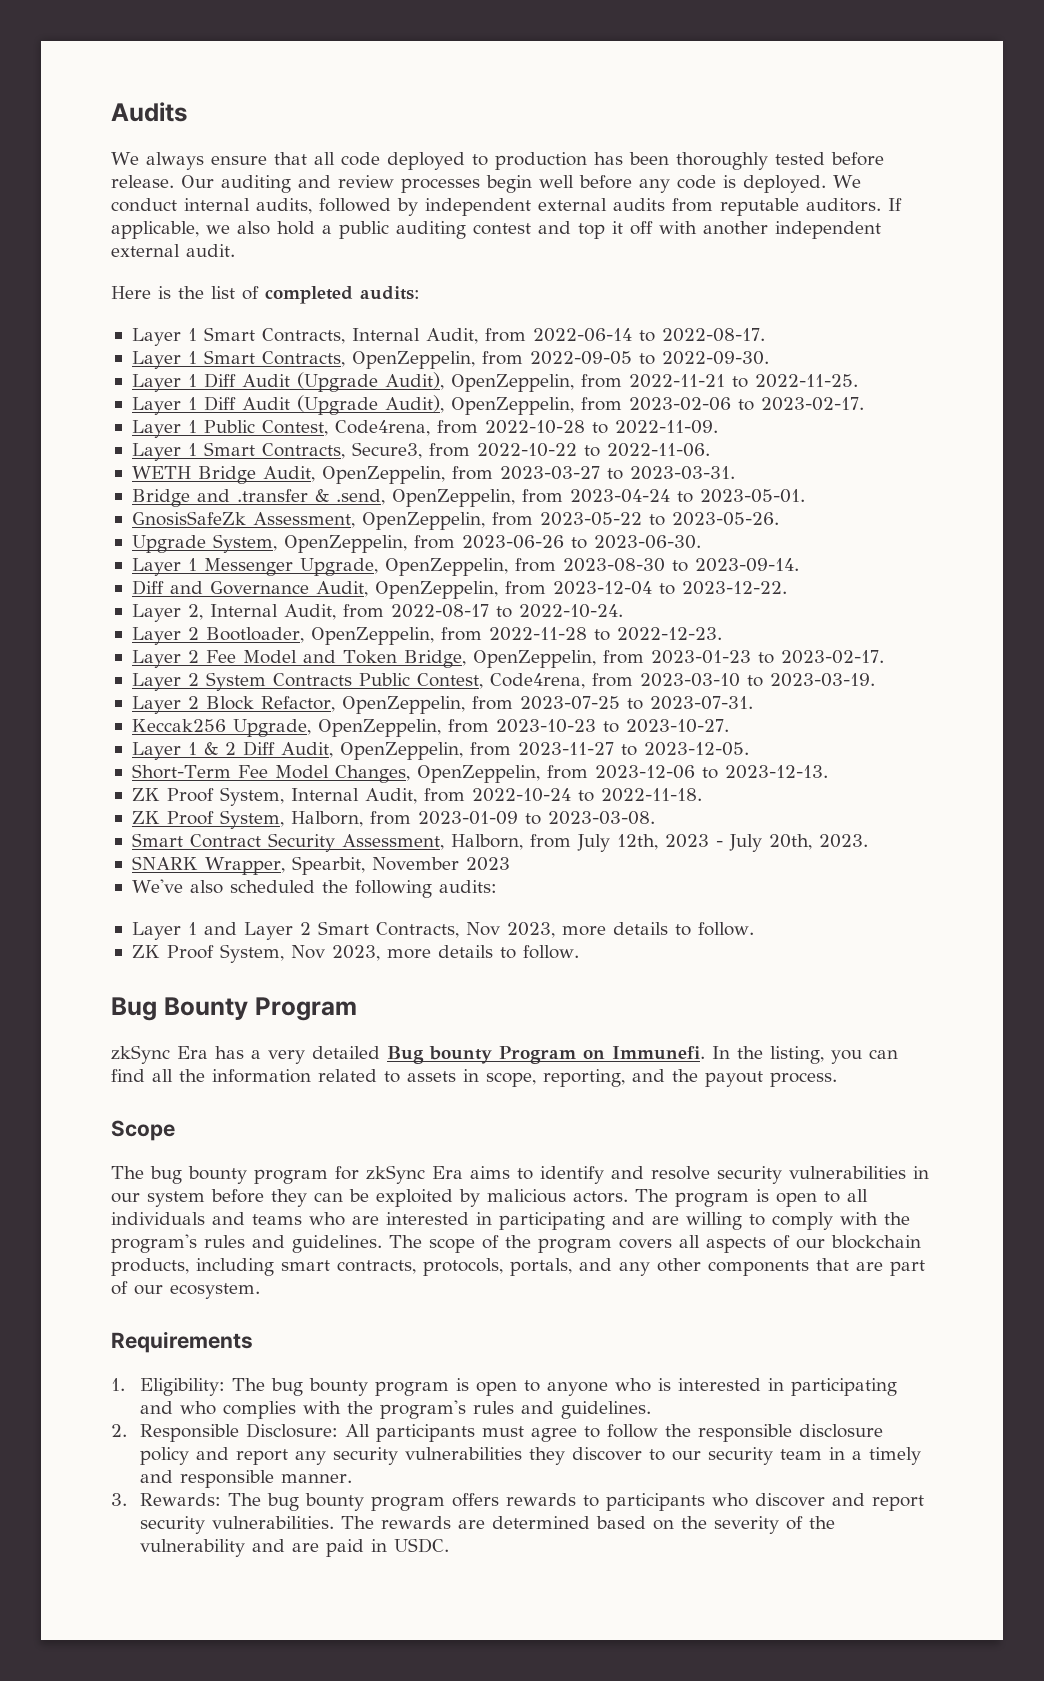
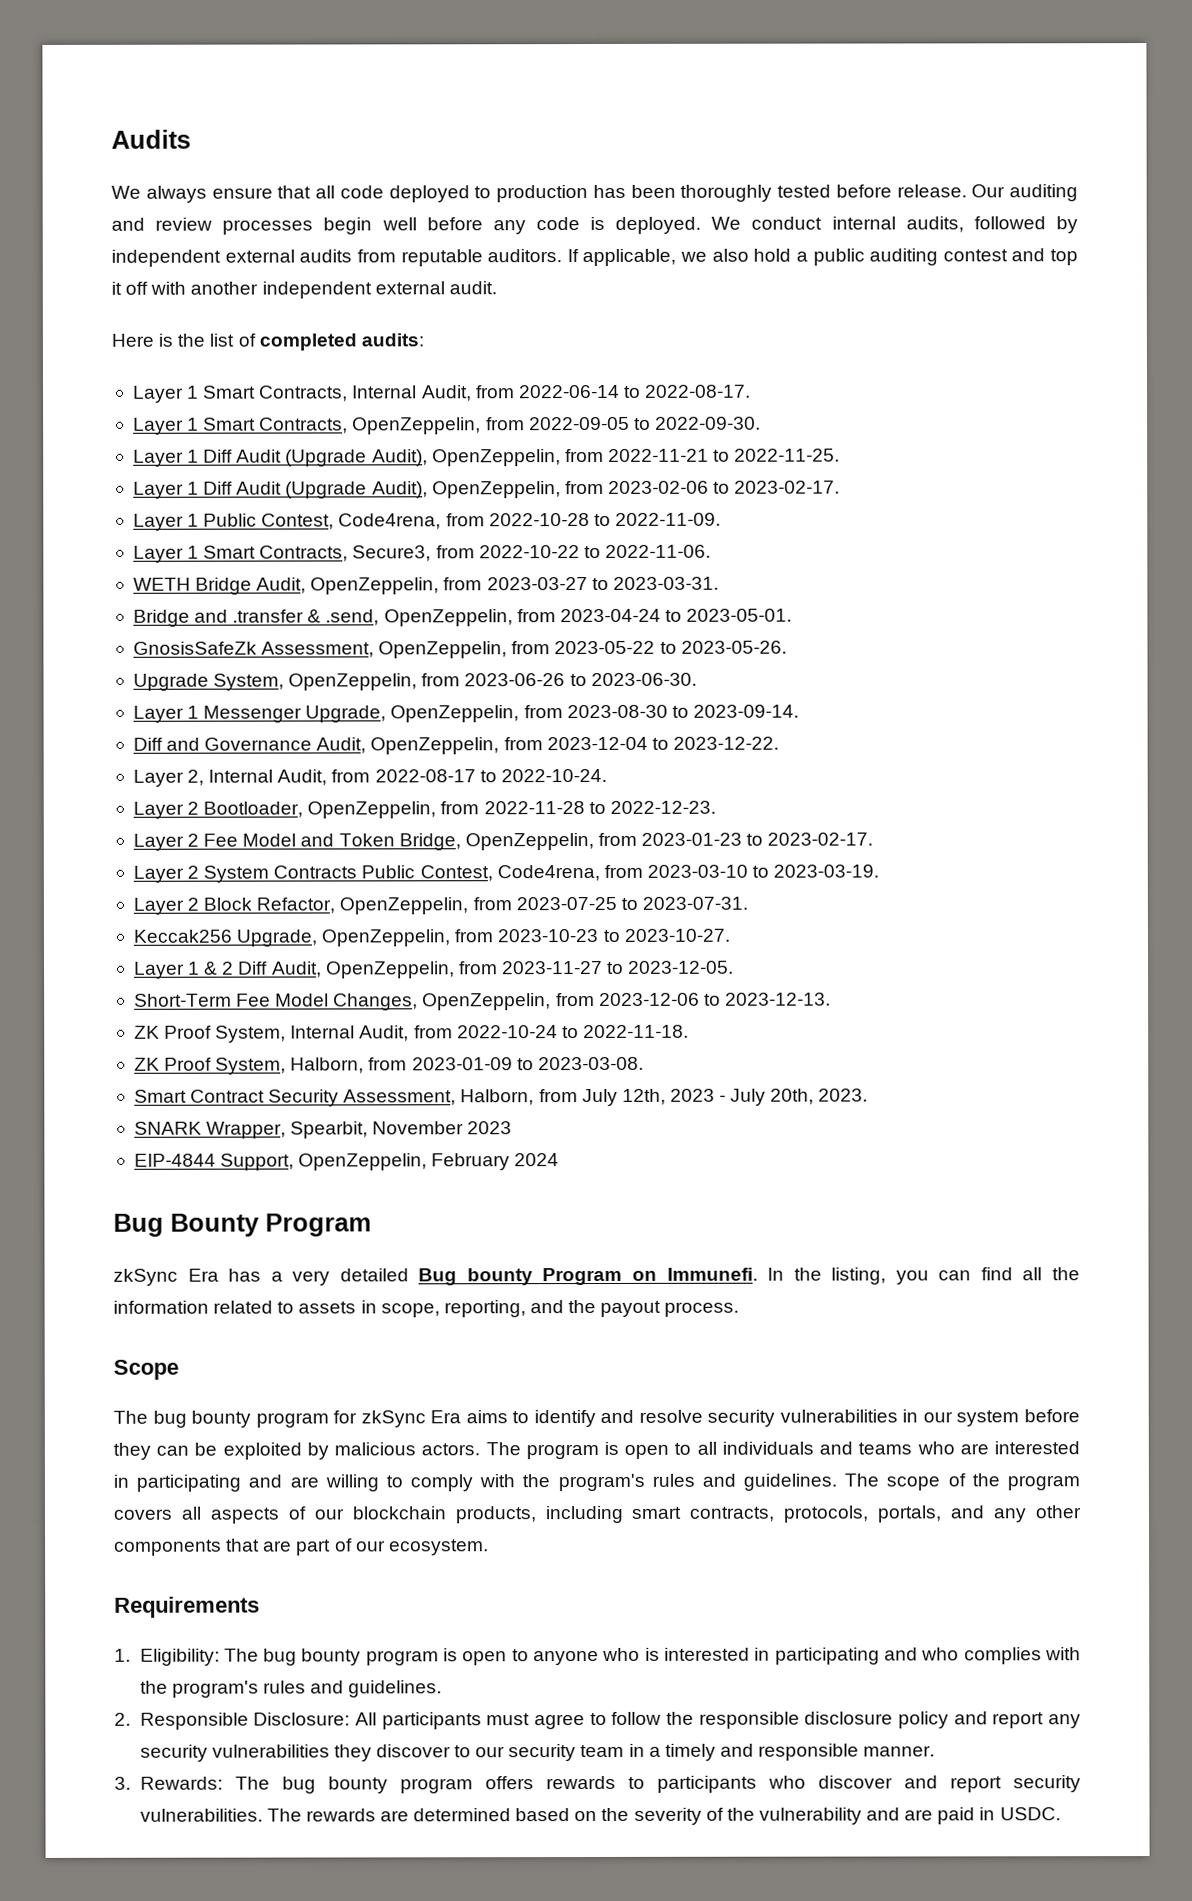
- We've also scheduled the following audits:
- Layer 1 and Layer 2 Smart Contracts, Nov 2023, more details to follow.
- ZK Proof System, Nov 2023, more details to follow.
+ EIP-4844 Support, OpenZeppelin, February 2024

